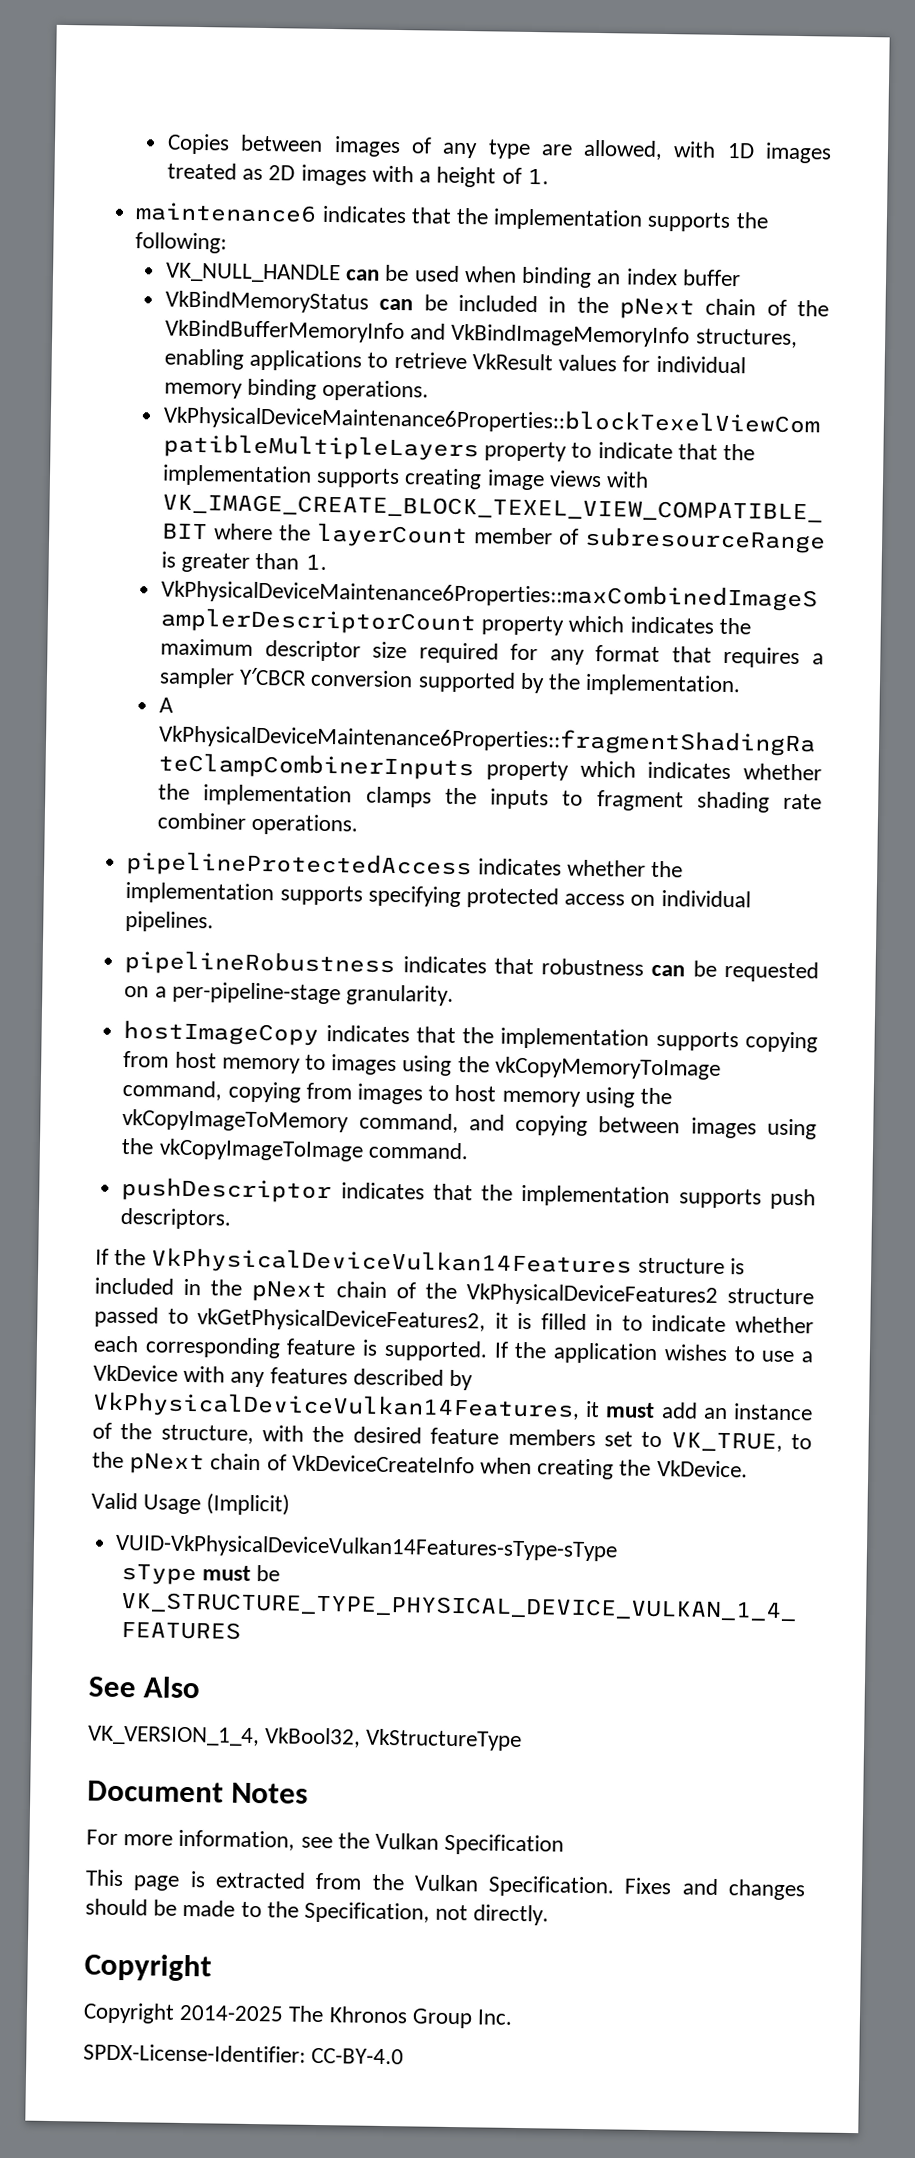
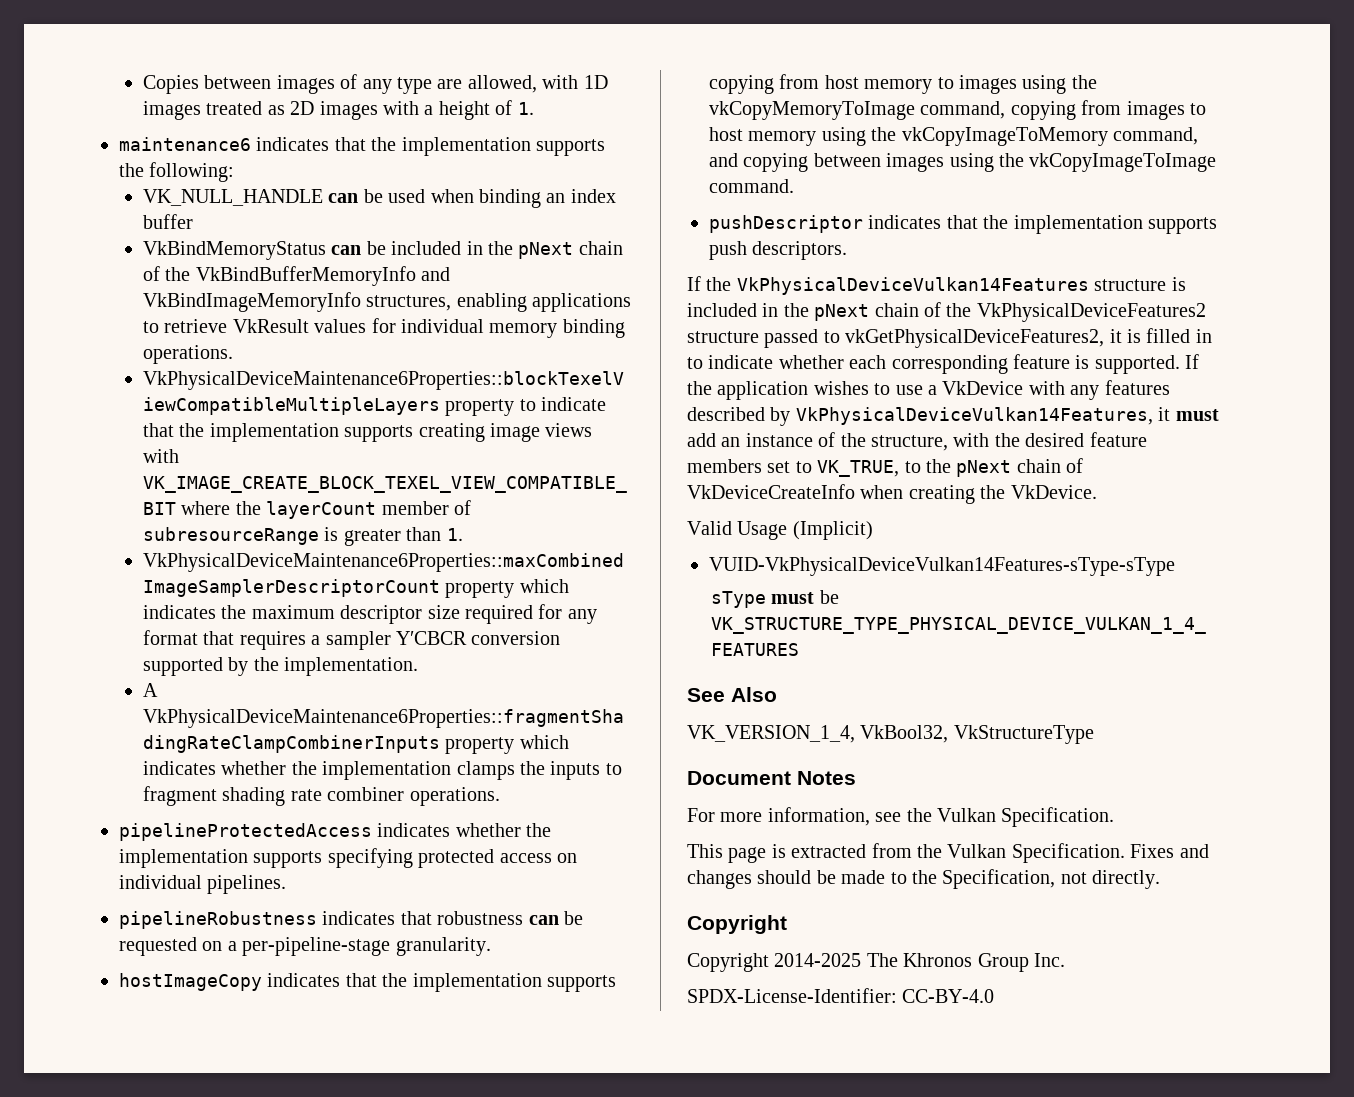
- For more information, see the Vulkan Specification
+ For more information, see the Vulkan Specification.

